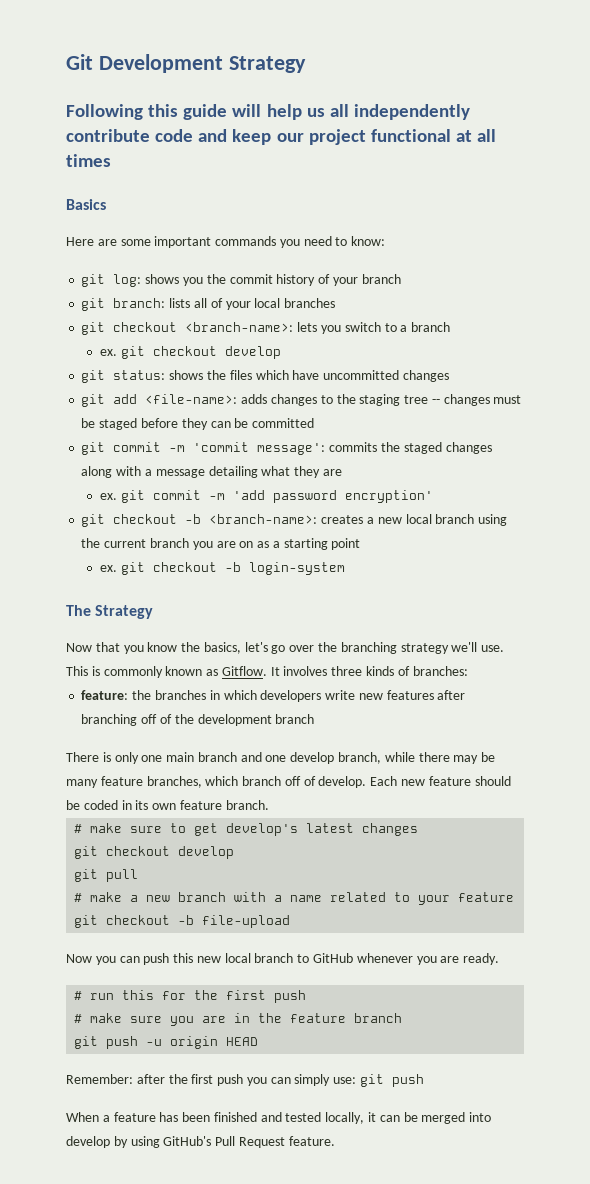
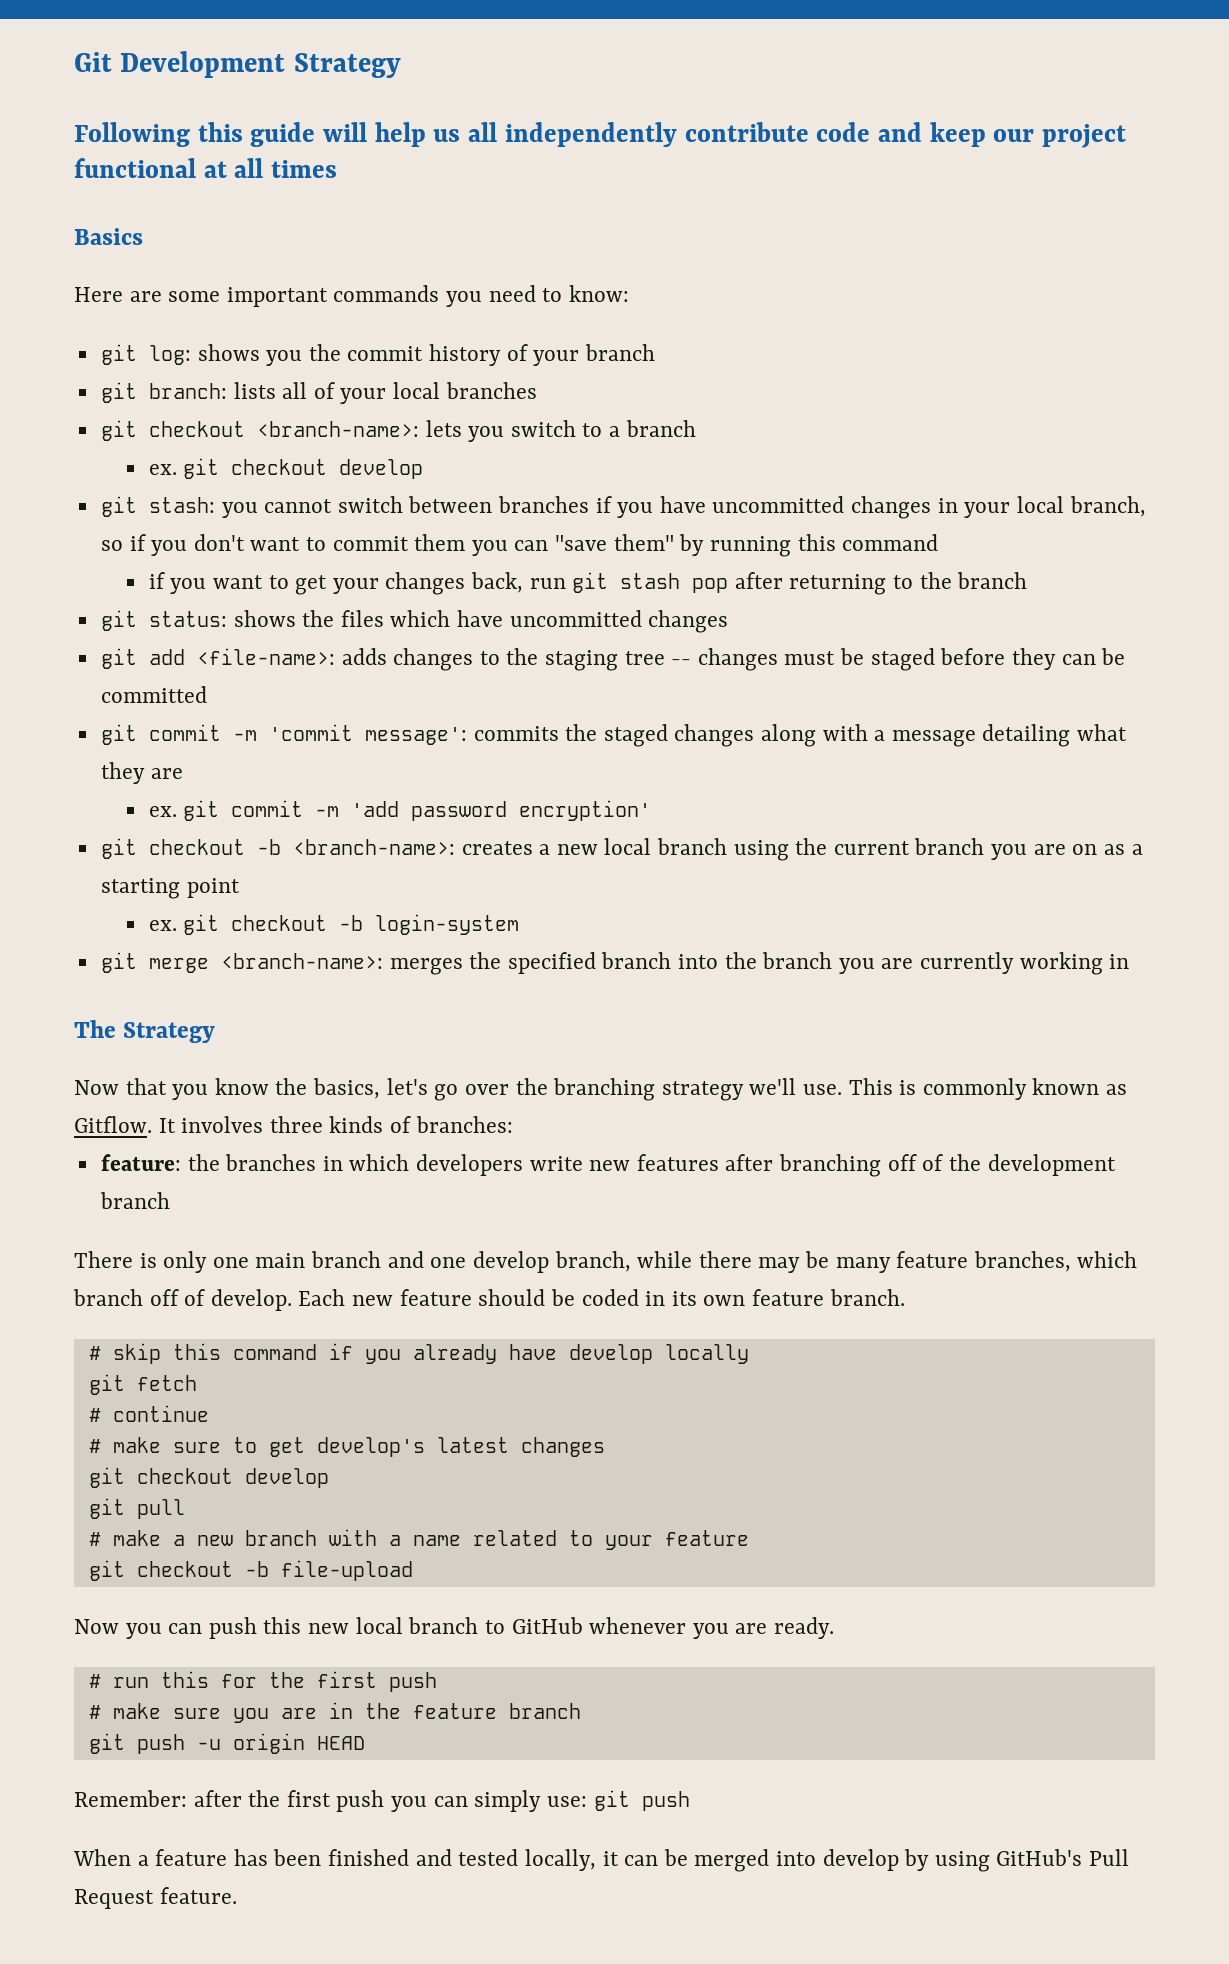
+ git stash: you cannot switch between branches if you have uncommitted changes in your local branch, so if you don't want to commit them you can "save them" by running this command
+ if you want to get your changes back, run git stash pop after returning to the branch
+ git merge <branch-name>: merges the specified branch into the branch you are currently working in
+ # skip this command if you already have develop locally
+ git fetch
+ # continue

